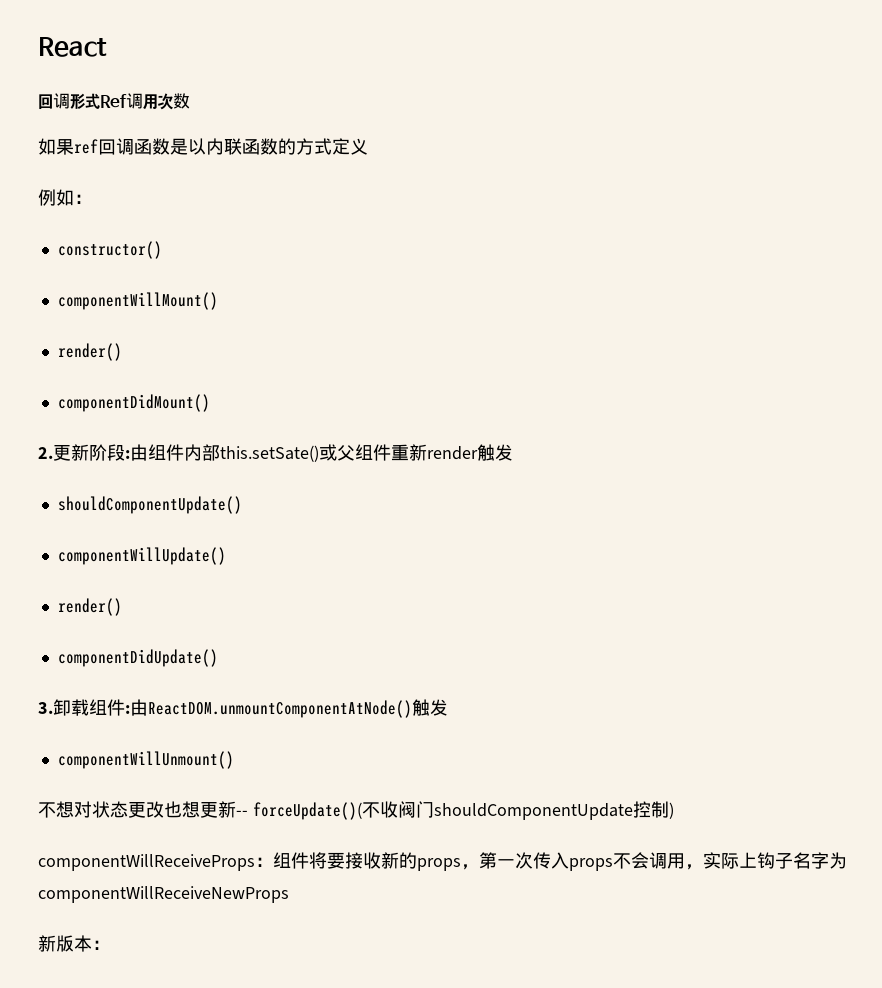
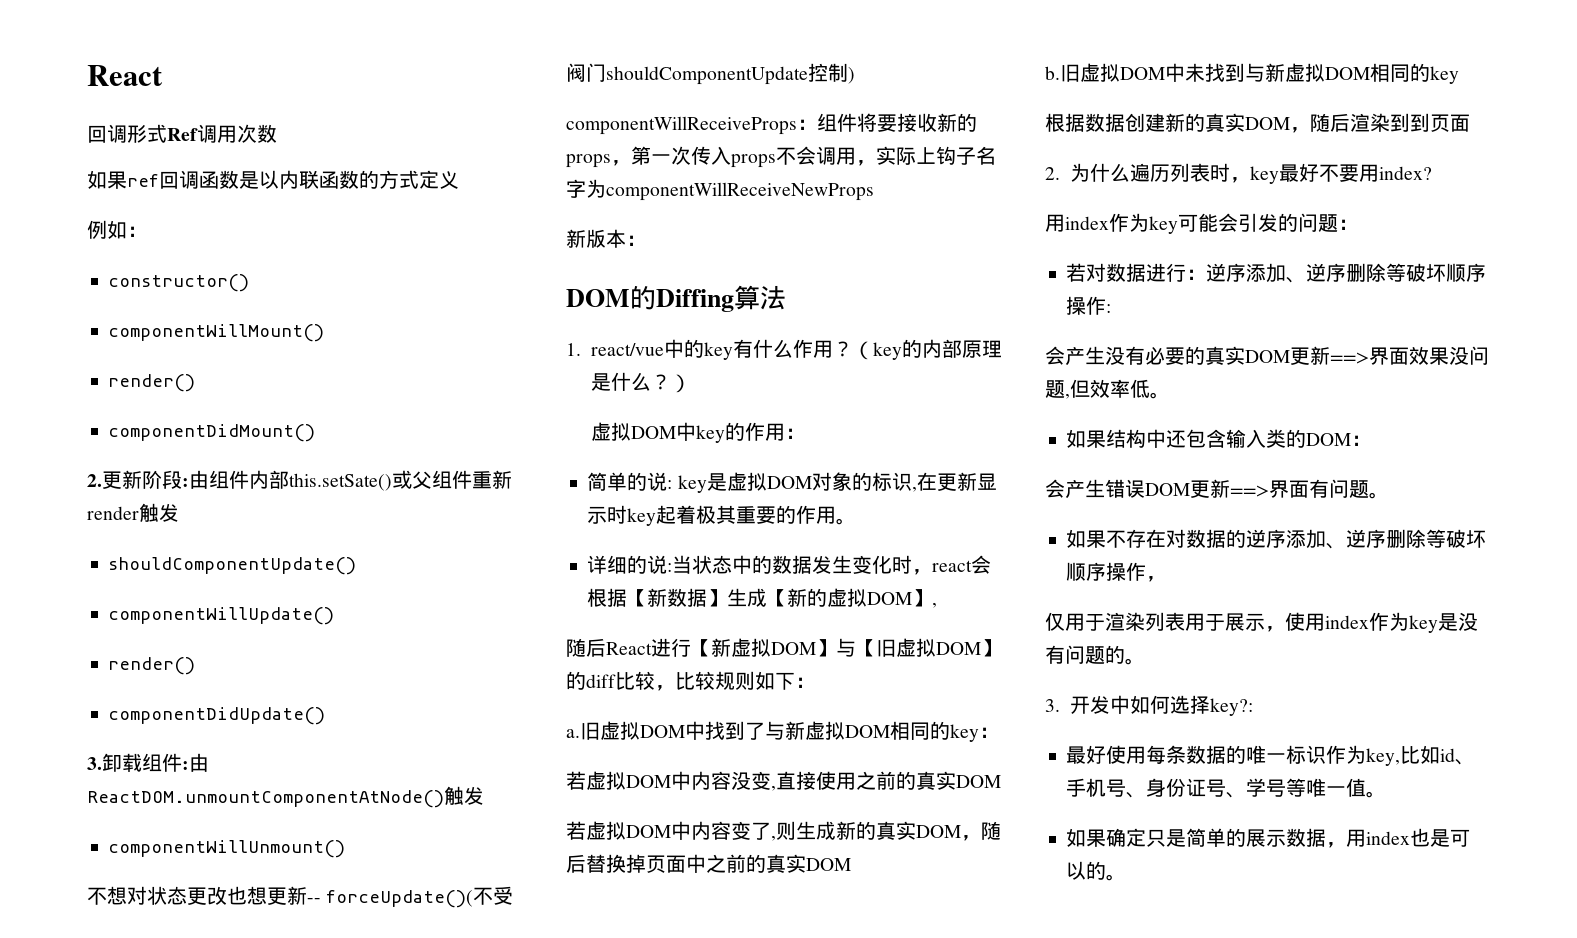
- 不想对状态更改也想更新-- forceUpdate()(不收阀门shouldComponentUpdate控制)
+ 不想对状态更改也想更新-- forceUpdate()(不受阀门shouldComponentUpdate控制)
+ DOM的Diffing算法
+ 1. react/vue中的key有什么作用？（key的内部原理是什么？）
+ 虚拟DOM中key的作用：
+ 简单的说: key是虚拟DOM对象的标识,在更新显示时key起着极其重要的作用。
+ 详细的说:当状态中的数据发生变化时，react会根据【新数据】生成【新的虚拟DOM】,
+ 随后React进行【新虚拟DOM】与【旧虚拟DOM】的diff比较，比较规则如下：
+ a.旧虚拟DOM中找到了与新虚拟DOM相同的key：
+ 若虚拟DOM中内容没变,直接使用之前的真实DOM
+ 若虚拟DOM中内容变了,则生成新的真实DOM，随后替换掉页面中之前的真实DOM
+ b.旧虚拟DOM中未找到与新虚拟DOM相同的key
+ 根据数据创建新的真实DOM，随后渲染到到页面
+ 2.为什么遍历列表时，key最好不要用index?
+ 用index作为key可能会引发的问题：
+ 若对数据进行：逆序添加、逆序删除等破坏顺序操作:
+ 会产生没有必要的真实DOM更新==>界面效果没问题,但效率低。
+ 如果结构中还包含输入类的DOM：
+ 会产生错误DOM更新==>界面有问题。
+ 如果不存在对数据的逆序添加、逆序删除等破坏顺序操作，
+ 仅用于渲染列表用于展示，使用index作为key是没有问题的。
+ 3.开发中如何选择key?:
+ 最好使用每条数据的唯一标识作为key,比如id、手机号、身份证号、学号等唯一值。
+ 如果确定只是简单的展示数据，用index也是可以的。

